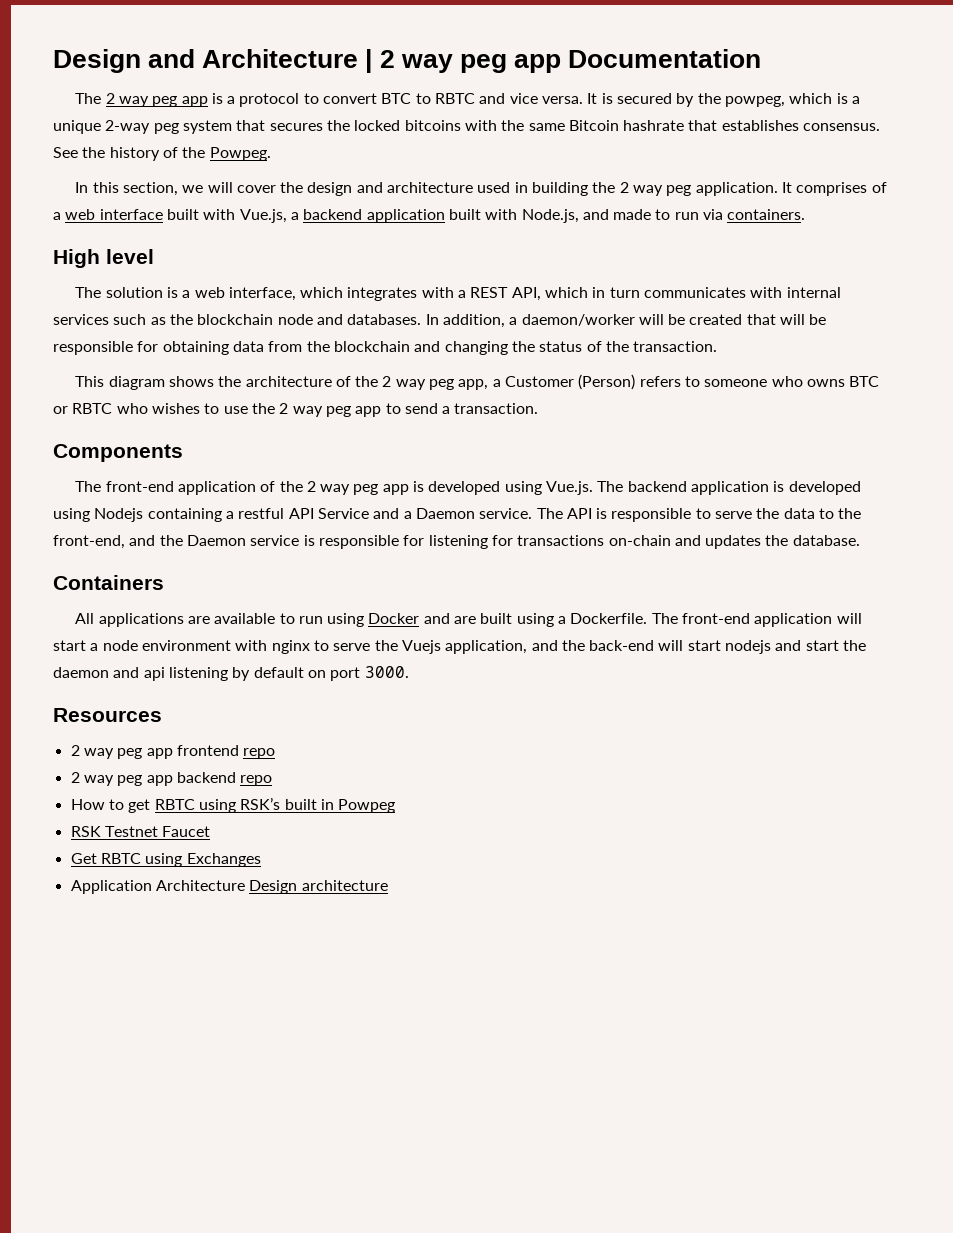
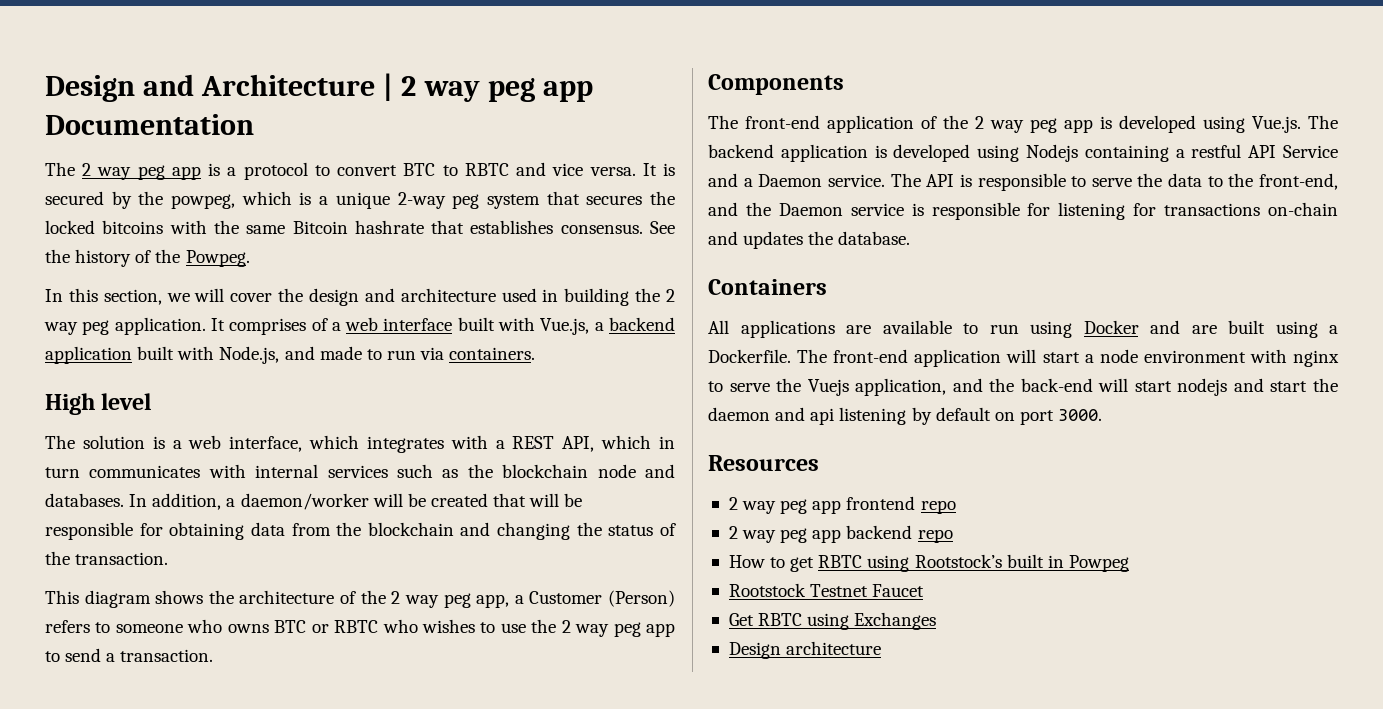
- How to get RBTC using RSK’s built in Powpeg
+ How to get RBTC using Rootstock’s built in Powpeg
- RSK Testnet Faucet
+ Rootstock Testnet Faucet
- Application Architecture Design architecture
+ Design architecture

